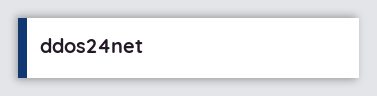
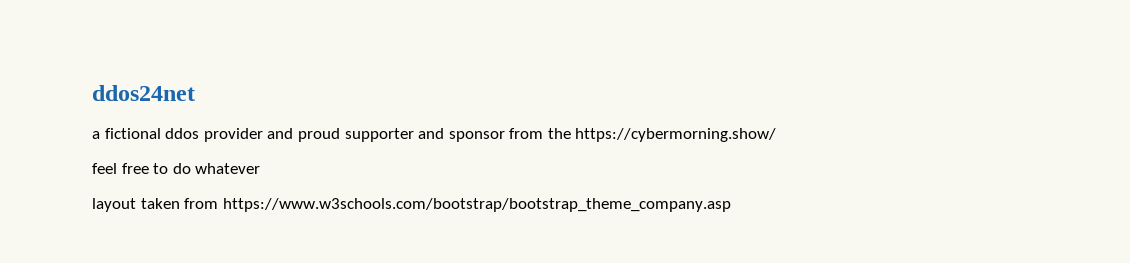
+ a fictional ddos provider and proud supporter and sponsor from the https://cybermorning.show/
+ feel free to do whatever
+ layout taken from https://www.w3schools.com/bootstrap/bootstrap_theme_company.asp

